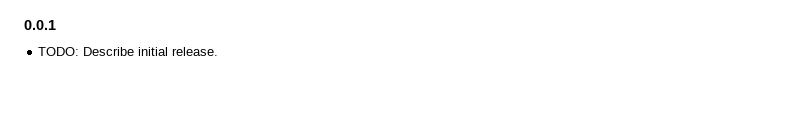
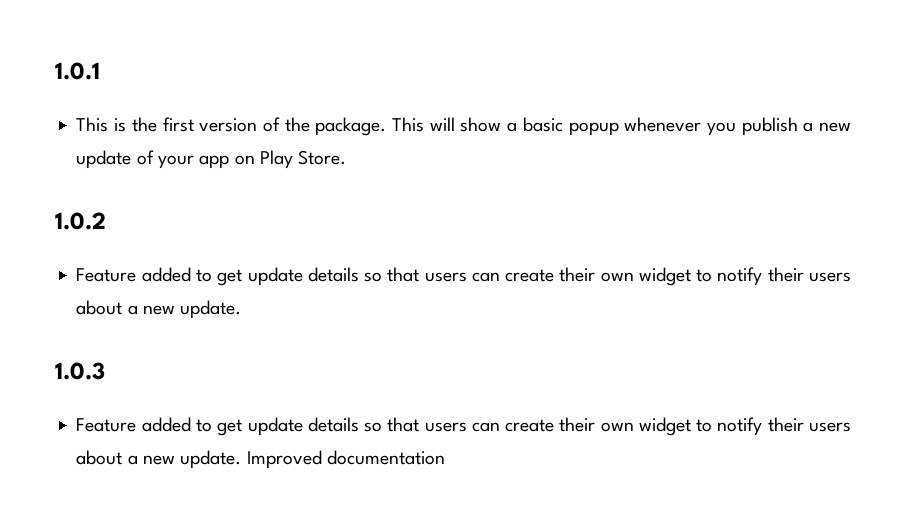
- 0.0.1
- TODO: Describe initial release.
+ 1.0.1
+ This is the first version of the package. This will show a basic popup whenever you publish a new update of your app on Play Store.
+ 1.0.2
+ Feature added to get update details so that users can create their own widget to notify their users about a new update.
+ 1.0.3
+ Feature added to get update details so that users can create their own widget to notify their users about a new update. Improved documentation

